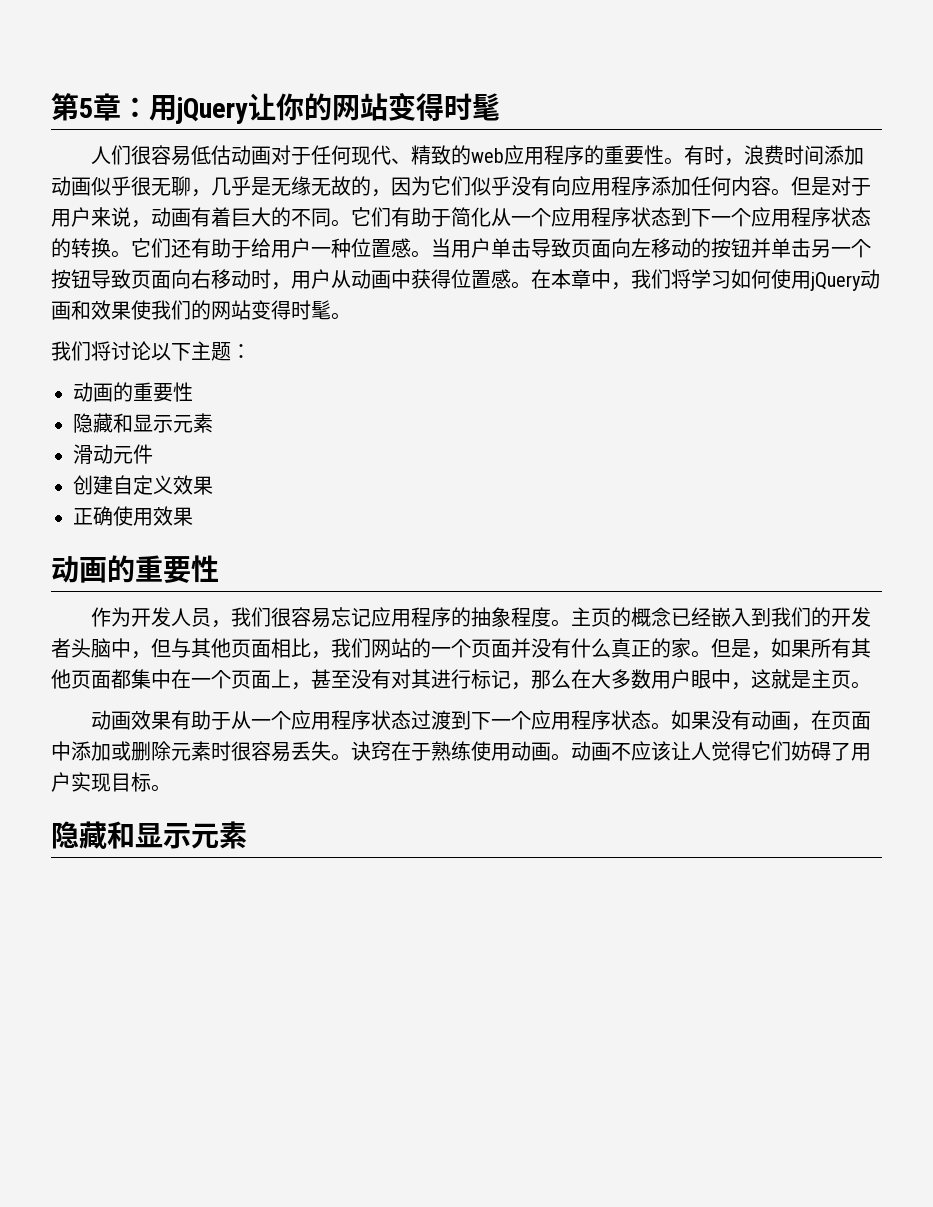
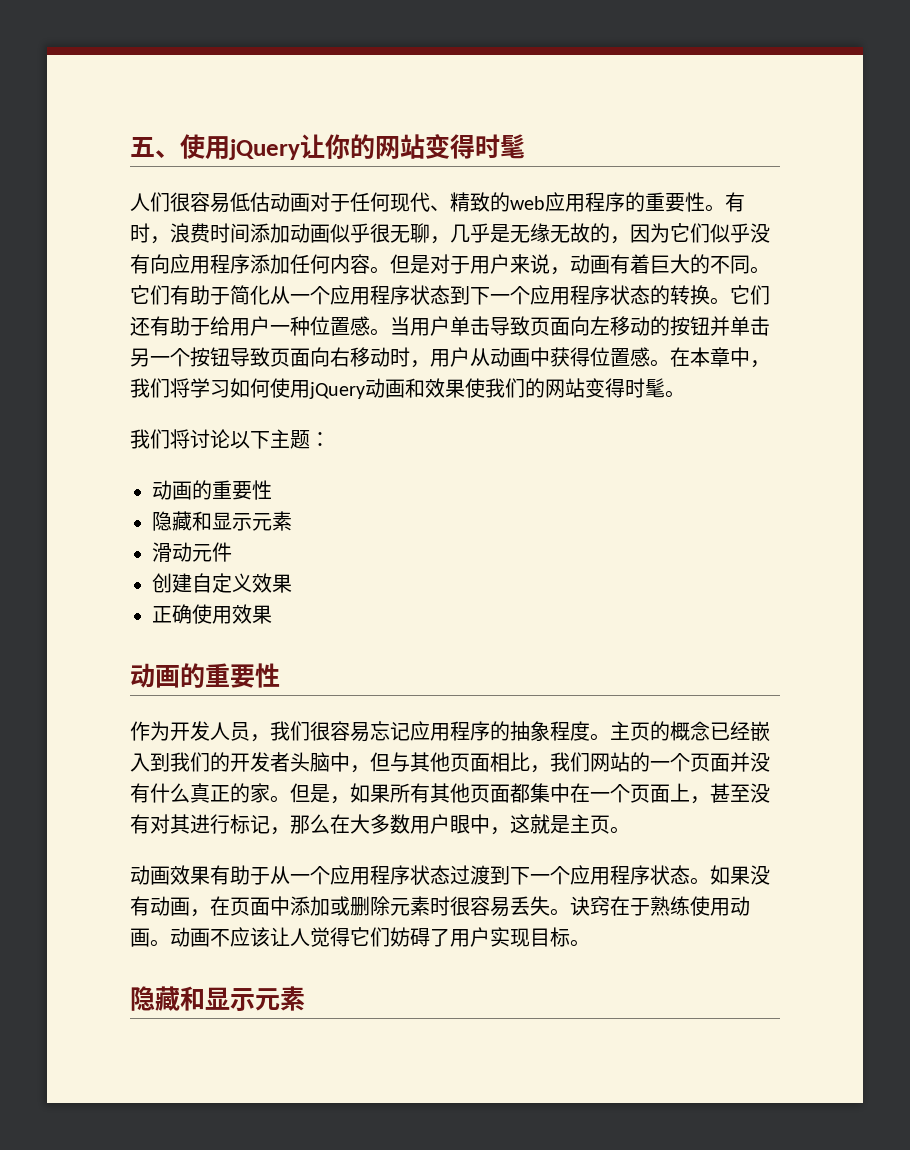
- 第5章：用jQuery让你的网站变得时髦
+ 五、使用jQuery让你的网站变得时髦

